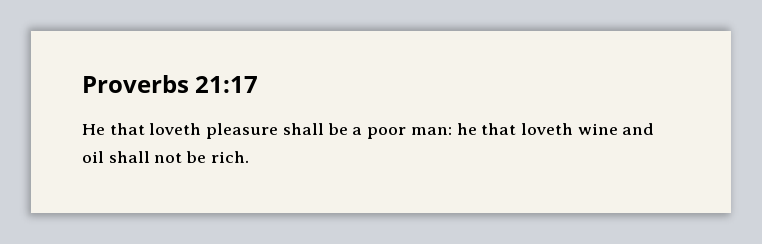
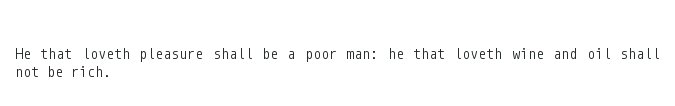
- Proverbs 21:17

